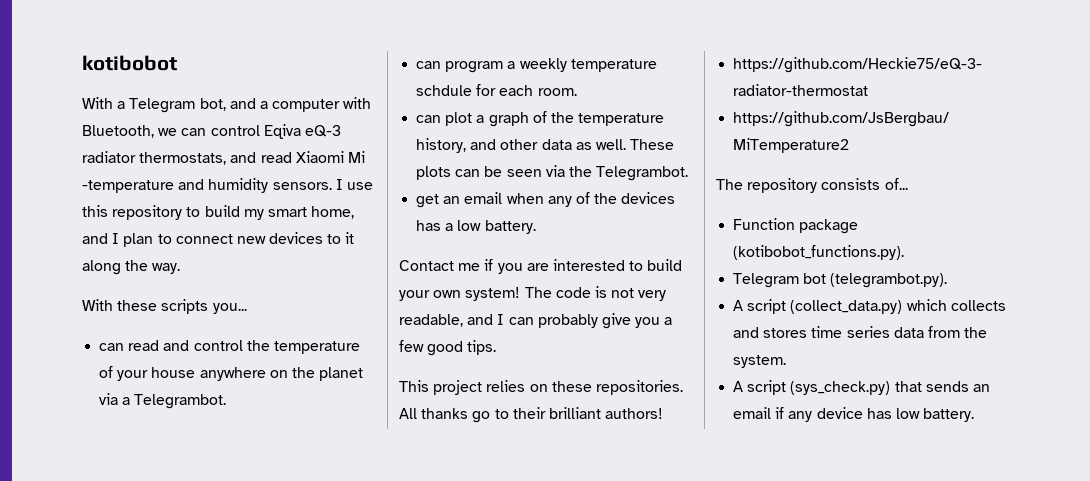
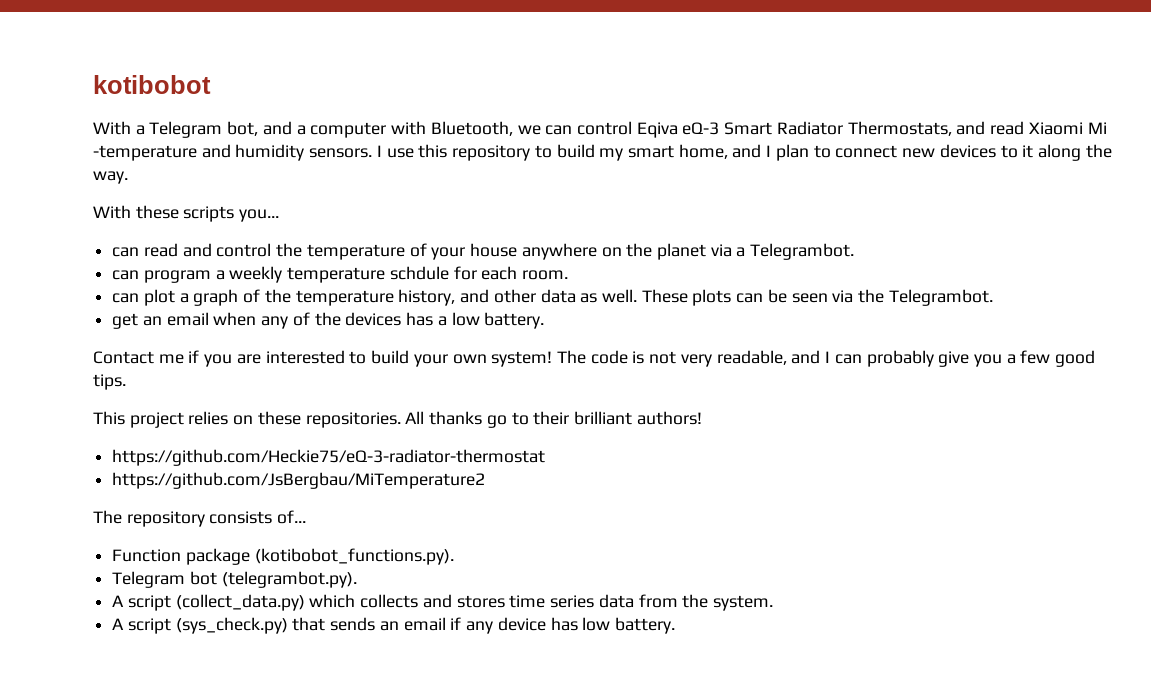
- With a Telegram bot, and a computer with Bluetooth, we can control Eqiva eQ-3 radiator thermostats, and read Xiaomi Mi -temperature and humidity sensors.
+ With a Telegram bot, and a computer with Bluetooth, we can control Eqiva eQ-3 Smart Radiator Thermostats, and read Xiaomi Mi -temperature and humidity sensors.

